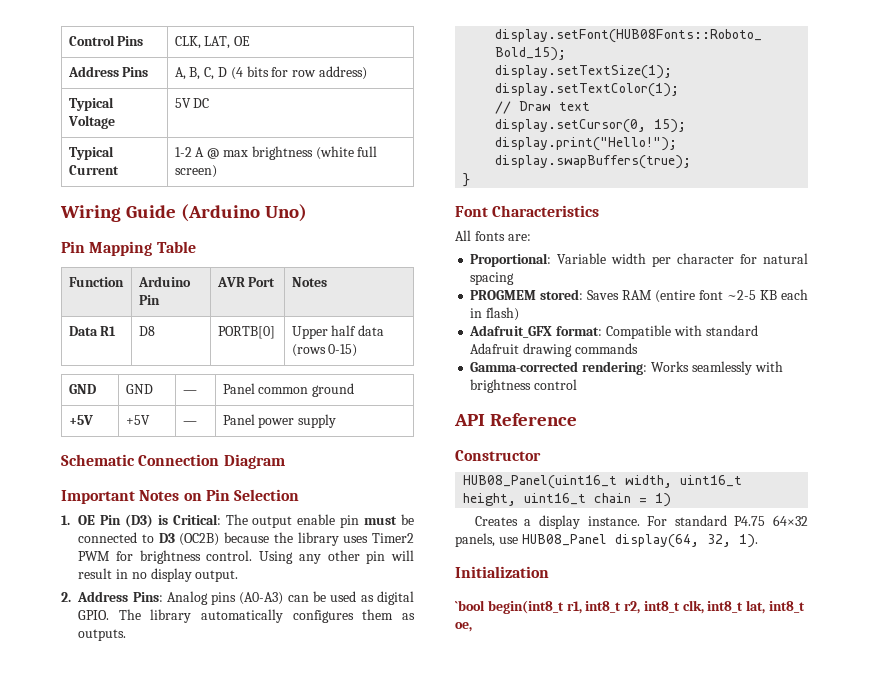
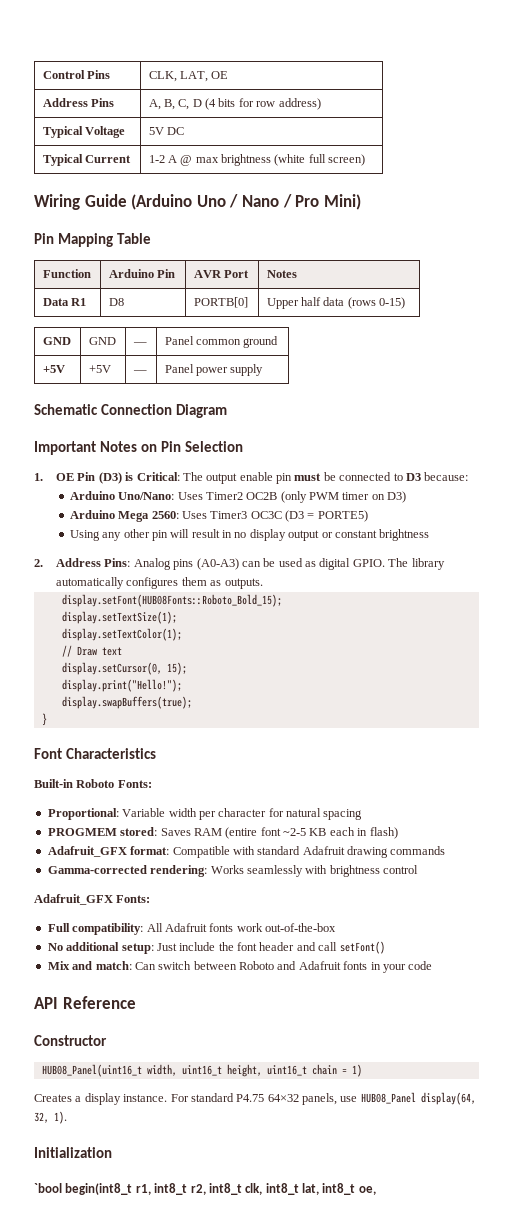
- Wiring Guide (Arduino Uno)
+ Wiring Guide (Arduino Uno / Nano / Pro Mini)
- 1. OE Pin (D3) is Critical: The output enable pin must be connected to D3 (OC2B) because the library uses Timer2 PWM for brightness control. Using any other pin will result in no display output.
+ 1. OE Pin (D3) is Critical: The output enable pin must be connected to D3 because:
+ Arduino Uno/Nano: Uses Timer2 OC2B (only PWM timer on D3)
+ Arduino Mega 2560: Uses Timer3 OC3C (D3 = PORTE5)
+ Using any other pin will result in no display output or constant brightness
- All fonts are:
+ Built-in Roboto Fonts:
+ Adafruit_GFX Fonts:
+ Full compatibility: All Adafruit fonts work out-of-the-box
+ No additional setup: Just include the font header and call setFont()
+ Mix and match: Can switch between Roboto and Adafruit fonts in your code

